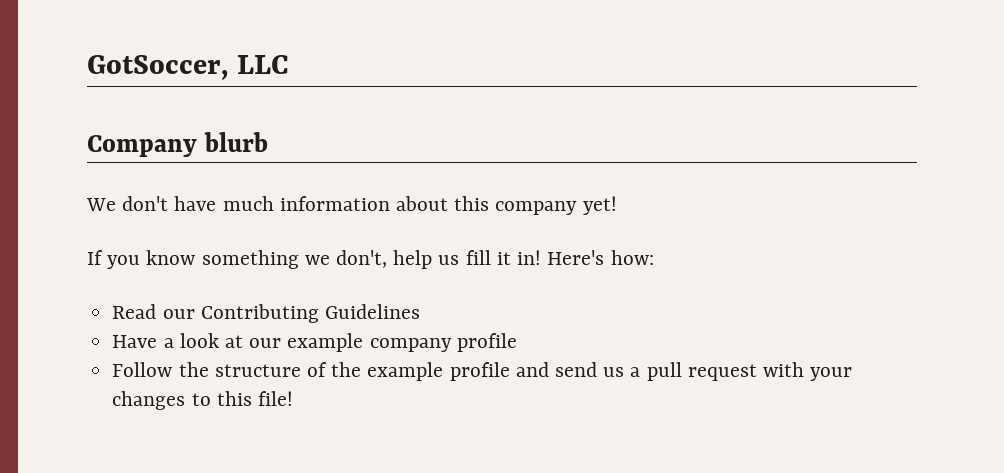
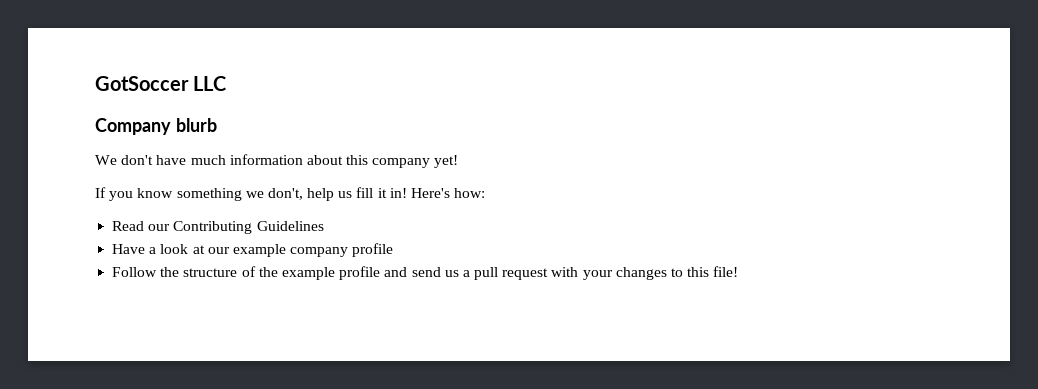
- GotSoccer, LLC
+ GotSoccer LLC

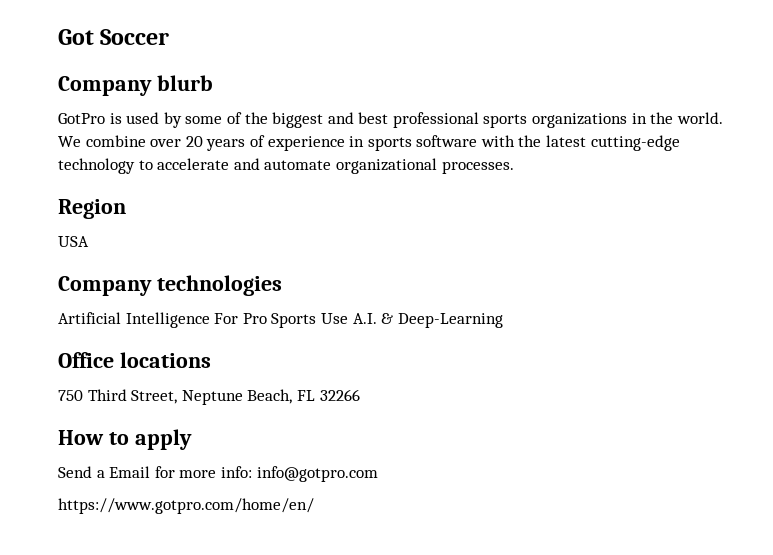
- GotSoccer LLC
+ Got Soccer
- We don't have much information about this company yet!
- If you know something we don't, help us fill it in! Here's how:
- Read our Contributing Guidelines
- Have a look at our example company profile
- Follow the structure of the example profile and send us a pull request with your changes to this file!
+ GotPro is used by some of the biggest and best professional sports organizations in the world. We combine over 20 years of experience in sports software with the latest cutting-edge technology to accelerate and automate organizational processes.
+ Region
+ USA
+ Company technologies
+ Artificial Intelligence For Pro Sports Use A.I. & Deep-Learning
+ Office locations
+ 750 Third Street, Neptune Beach, FL 32266
+ How to apply
+ Send a Email for more info: info@gotpro.com
+ https://www.gotpro.com/home/en/

